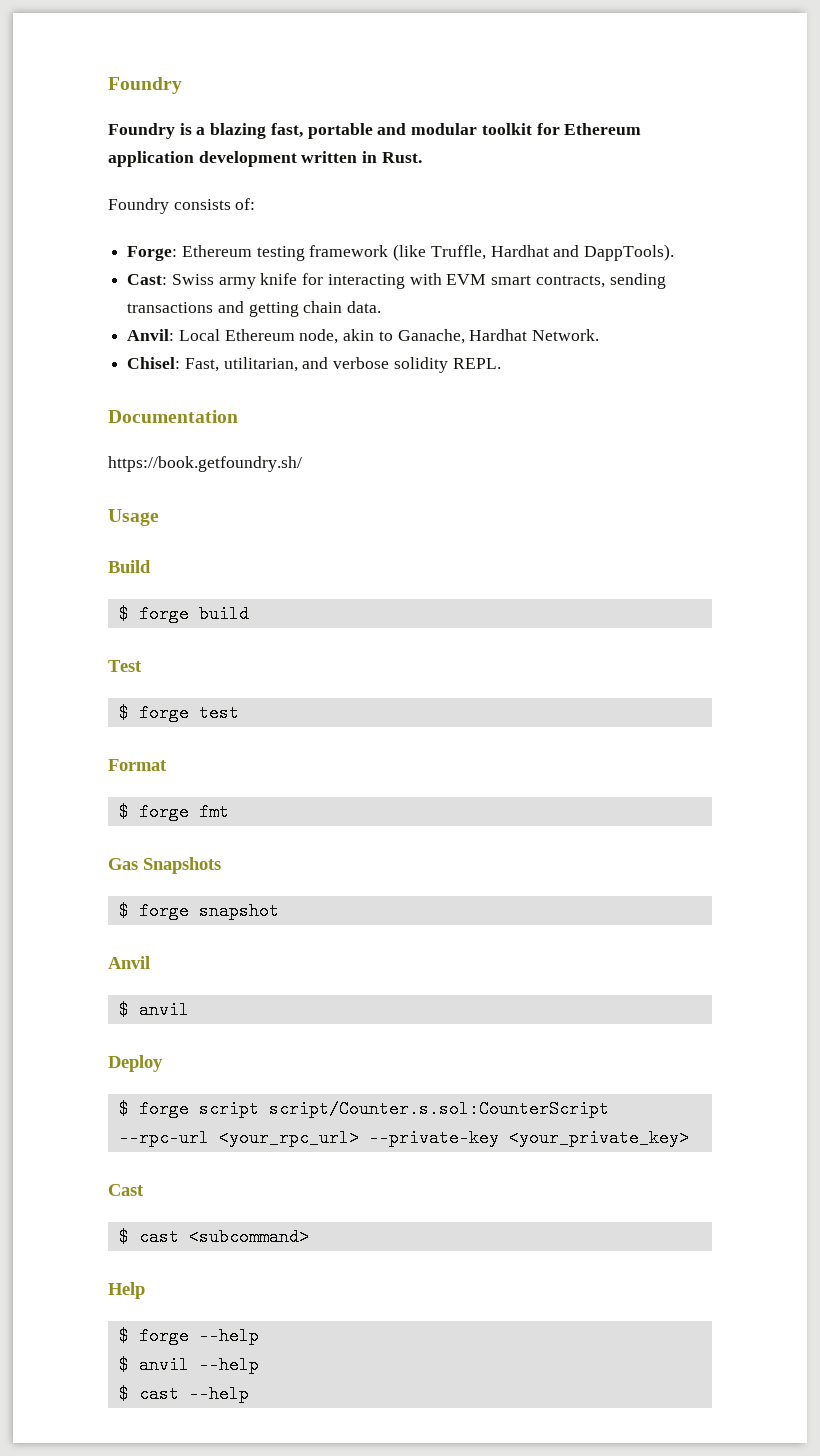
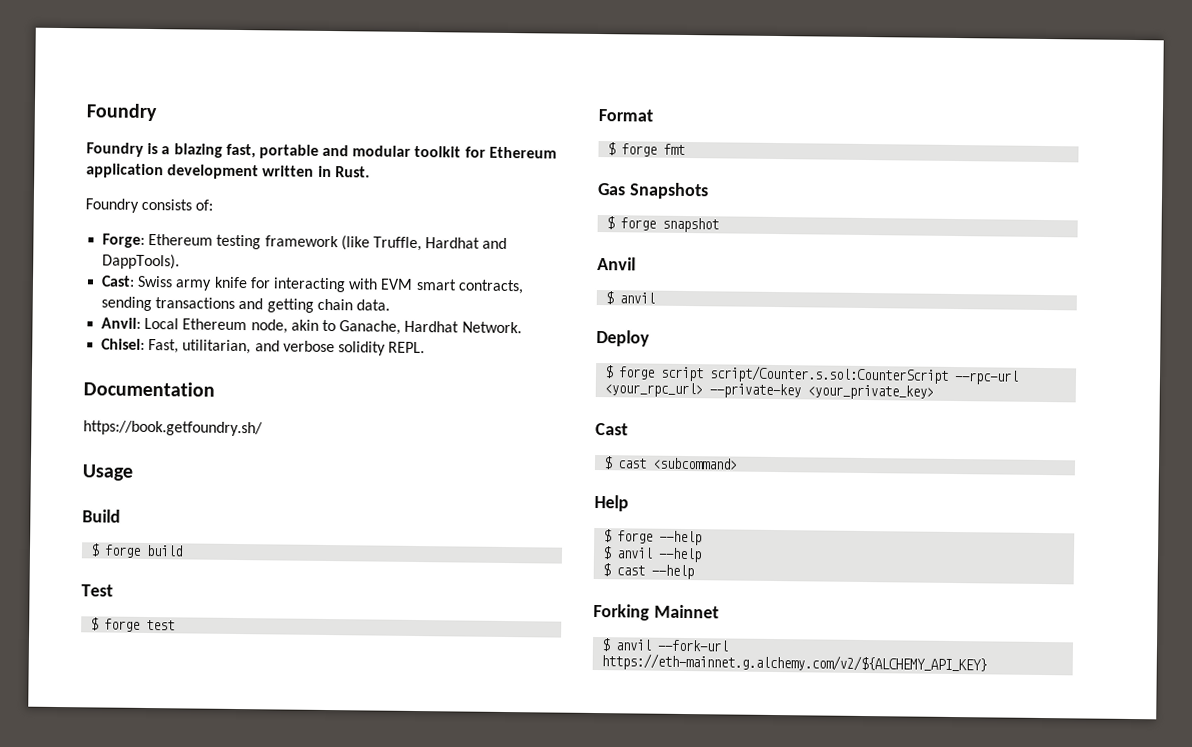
+ Forking Mainnet
+ $ anvil --fork-url https://eth-mainnet.g.alchemy.com/v2/${ALCHEMY_API_KEY}

